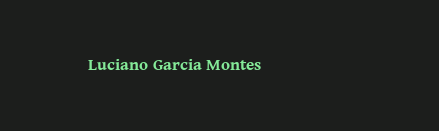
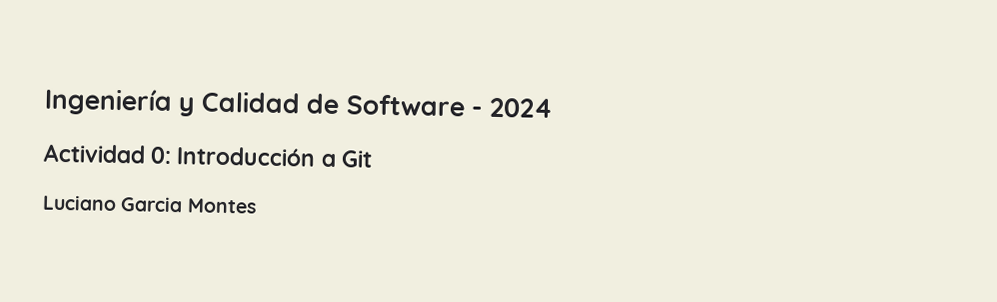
+ Ingeniería y Calidad de Software - 2024
+ Actividad 0: Introducción a Git

